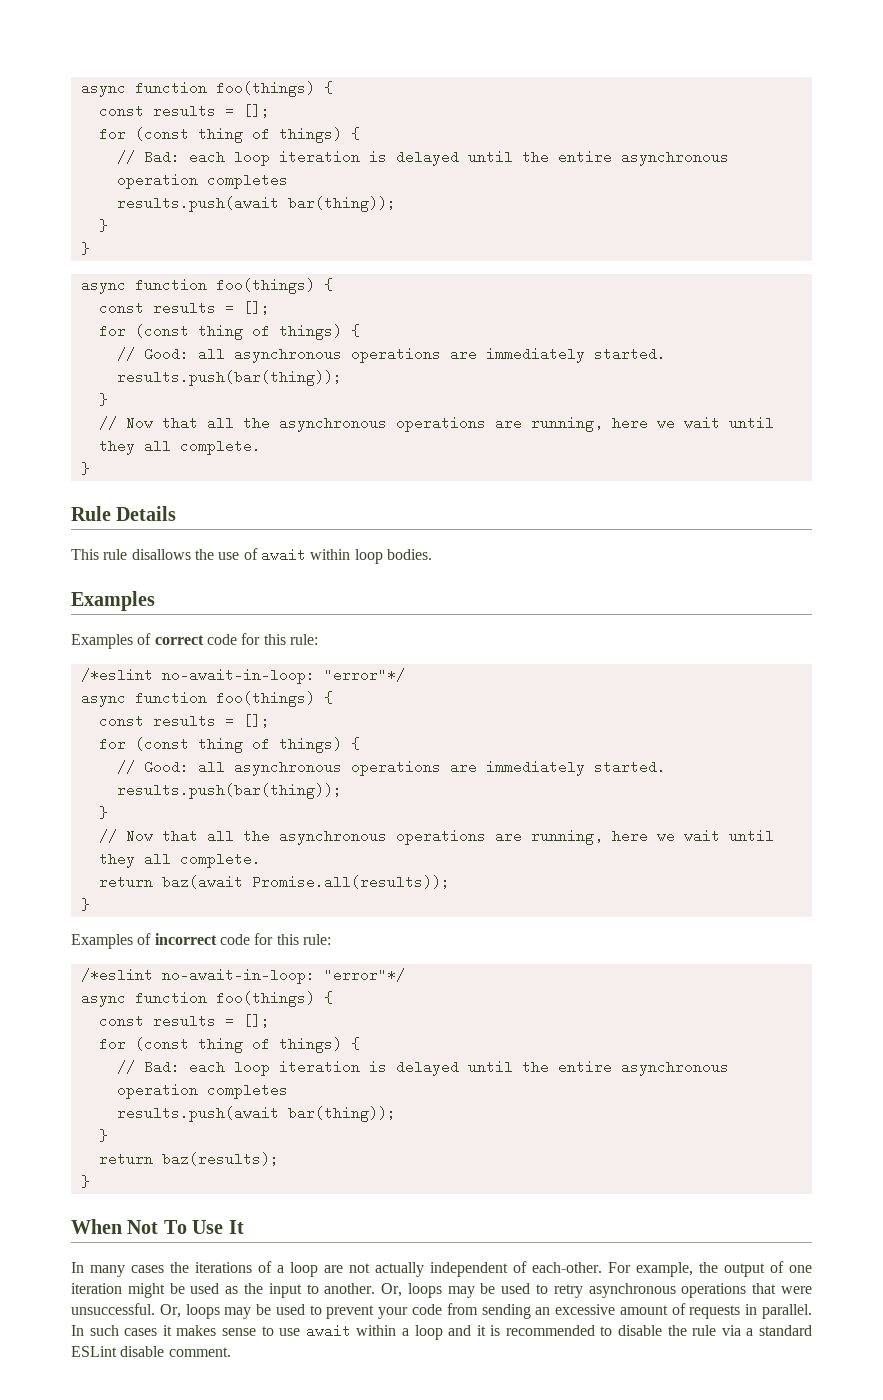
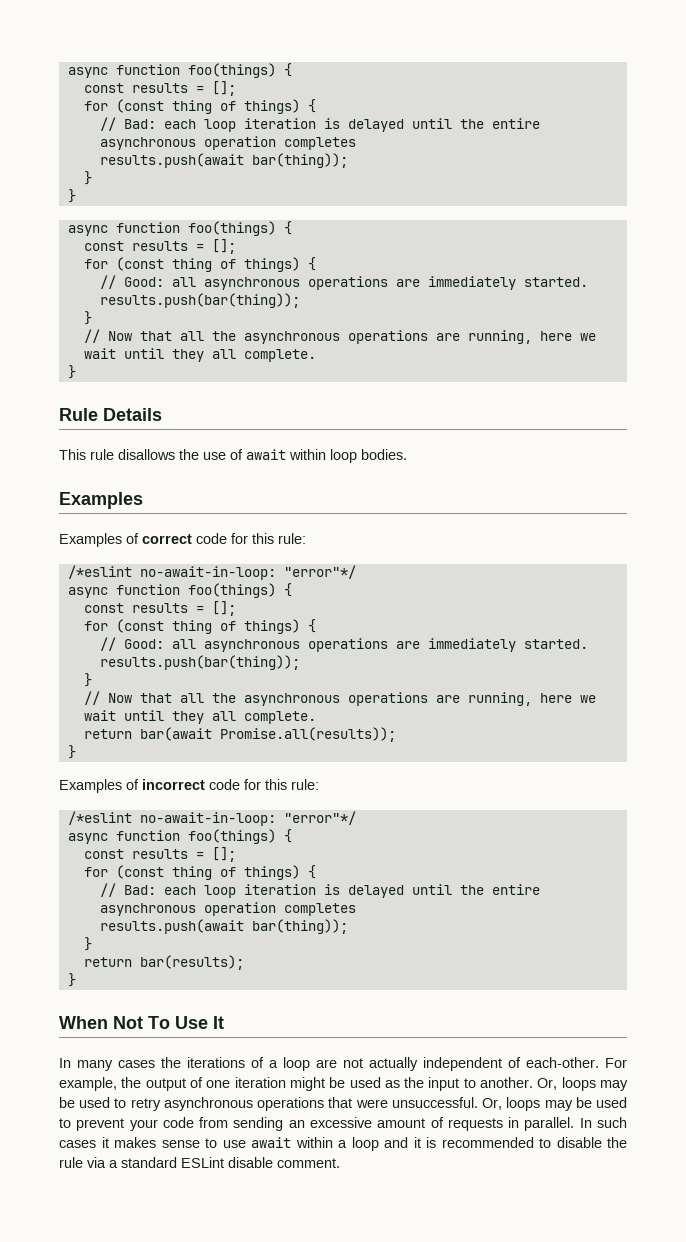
- return baz(await Promise.all(results));
+ return bar(await Promise.all(results));
- return baz(results);
+ return bar(results);

